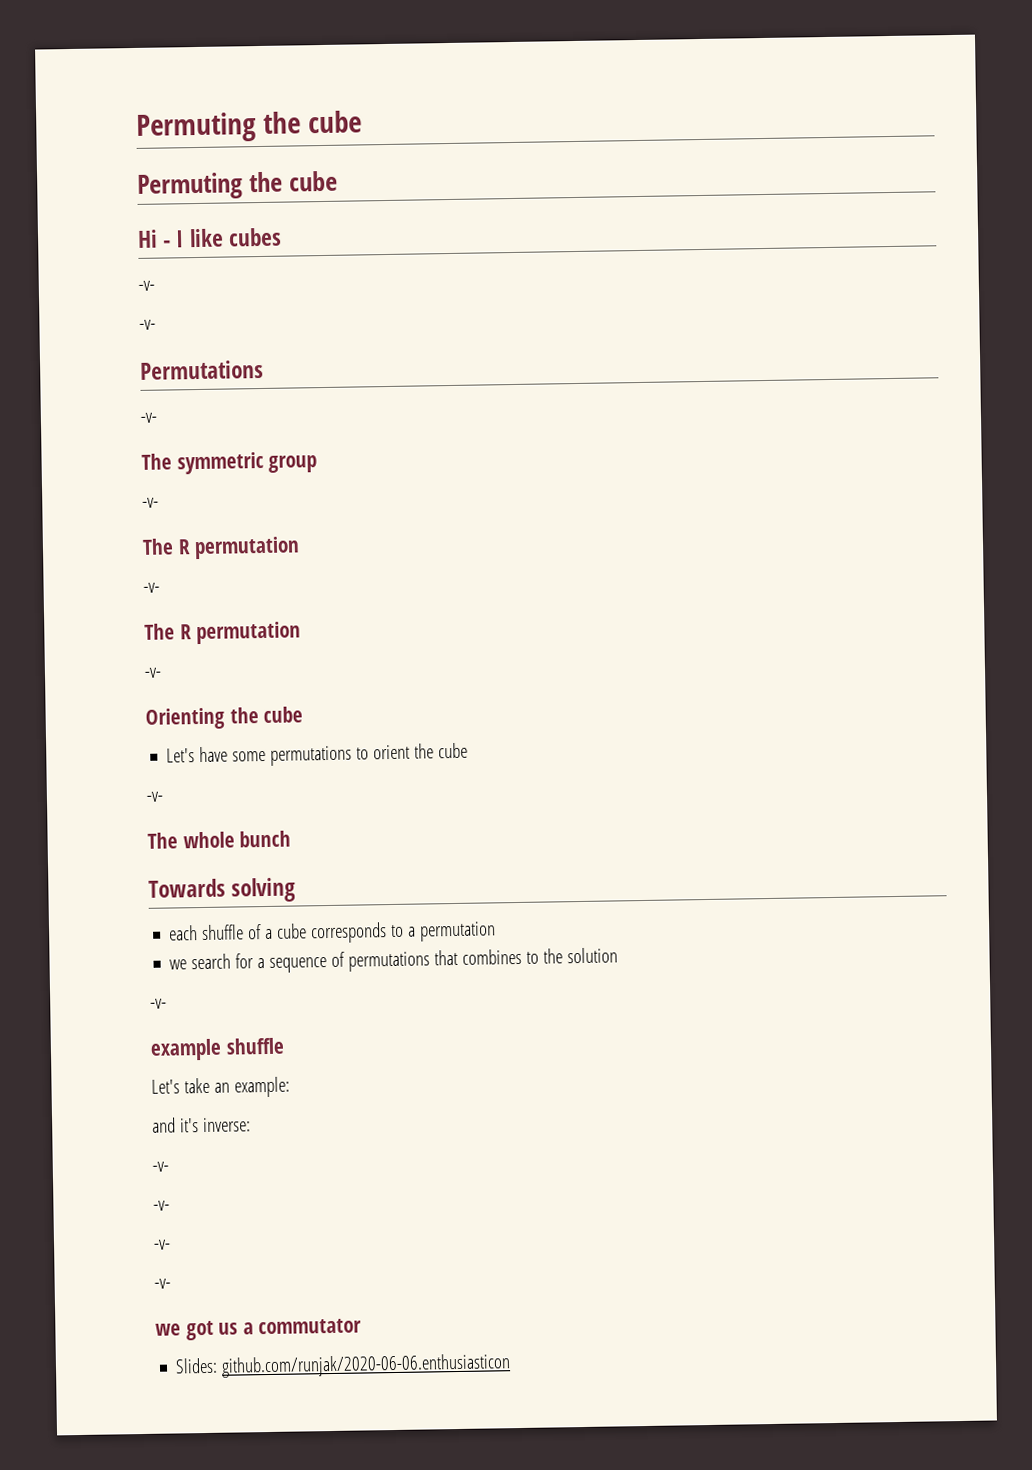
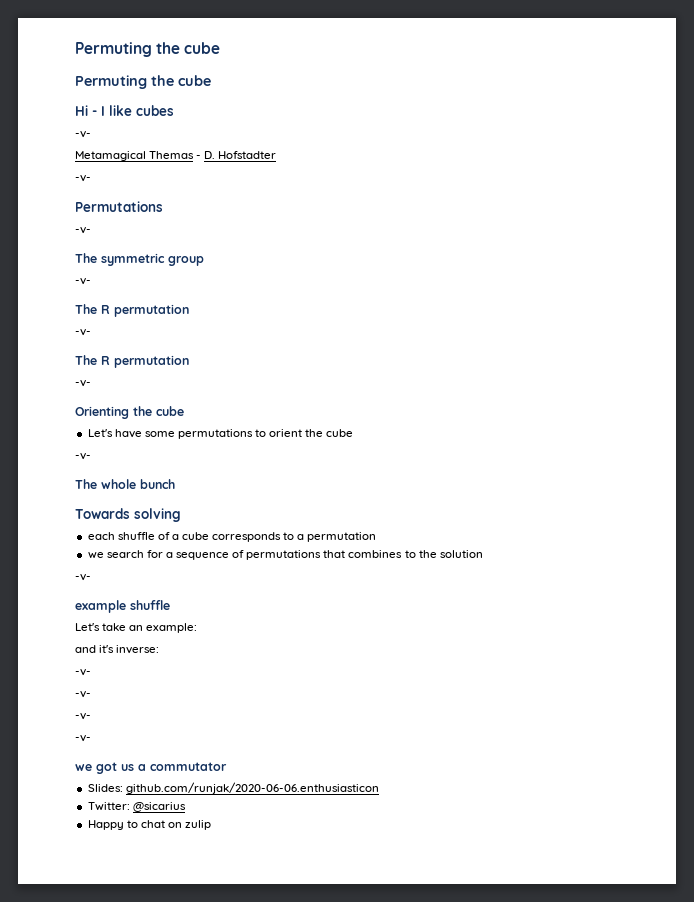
+ Metamagical Themas - D. Hofstadter
+ Twitter: @sicarius
+ Happy to chat on zulip

